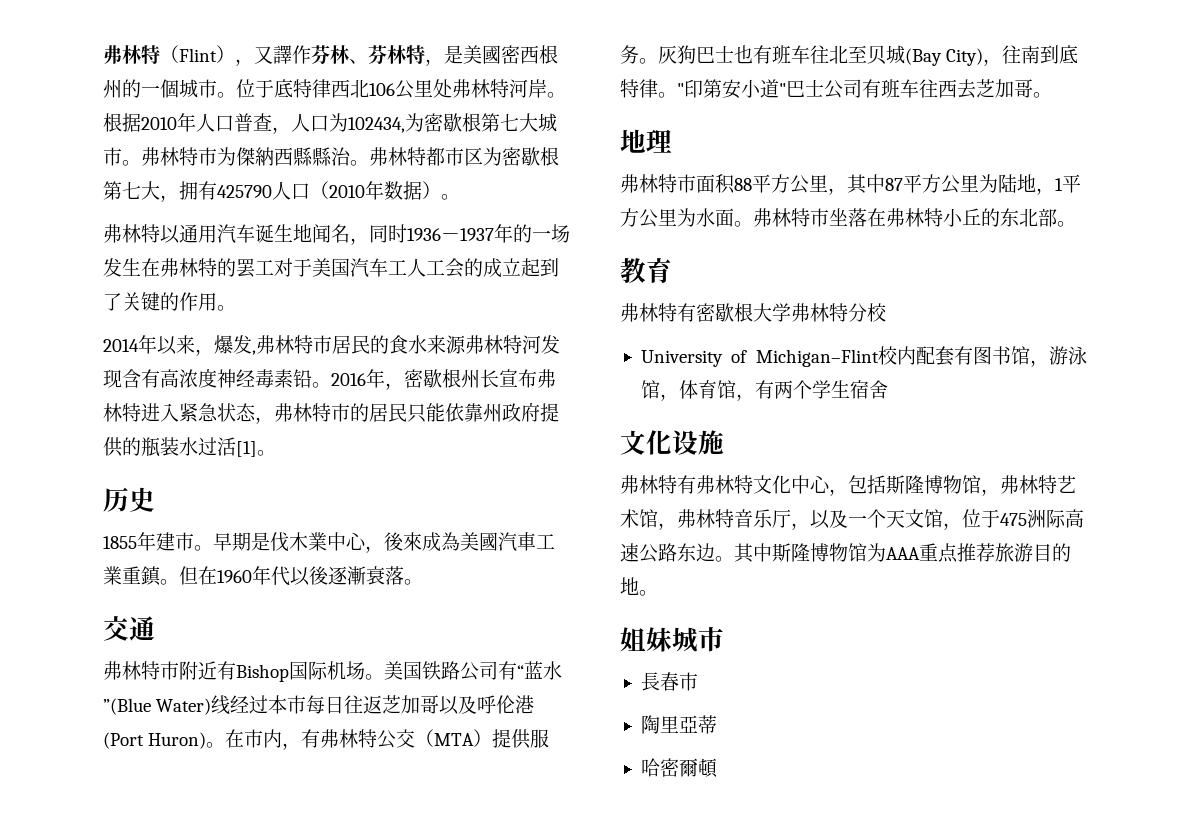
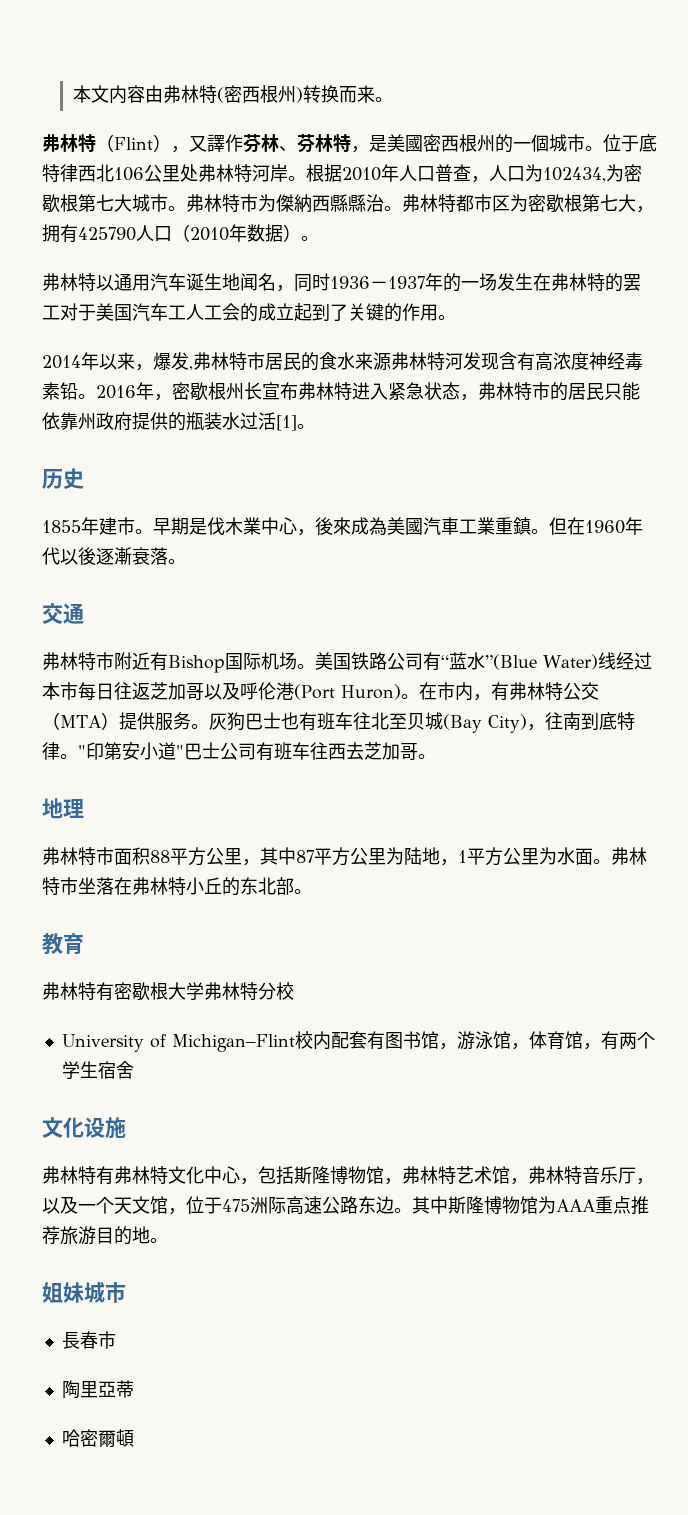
+ 本文内容由弗林特(密西根州)转换而来。

